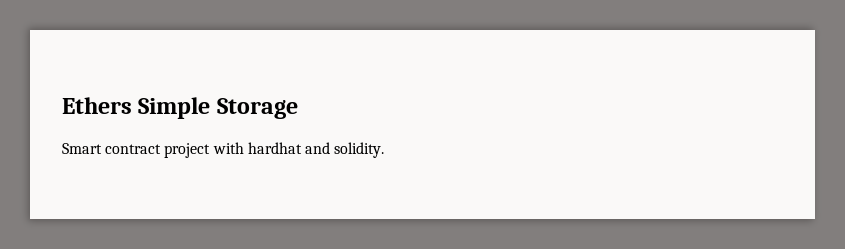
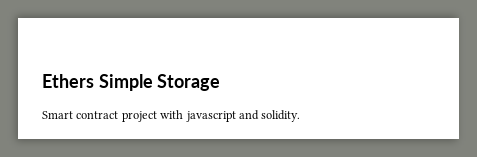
- Smart contract project with hardhat and solidity.
+ Smart contract project with javascript and solidity.

